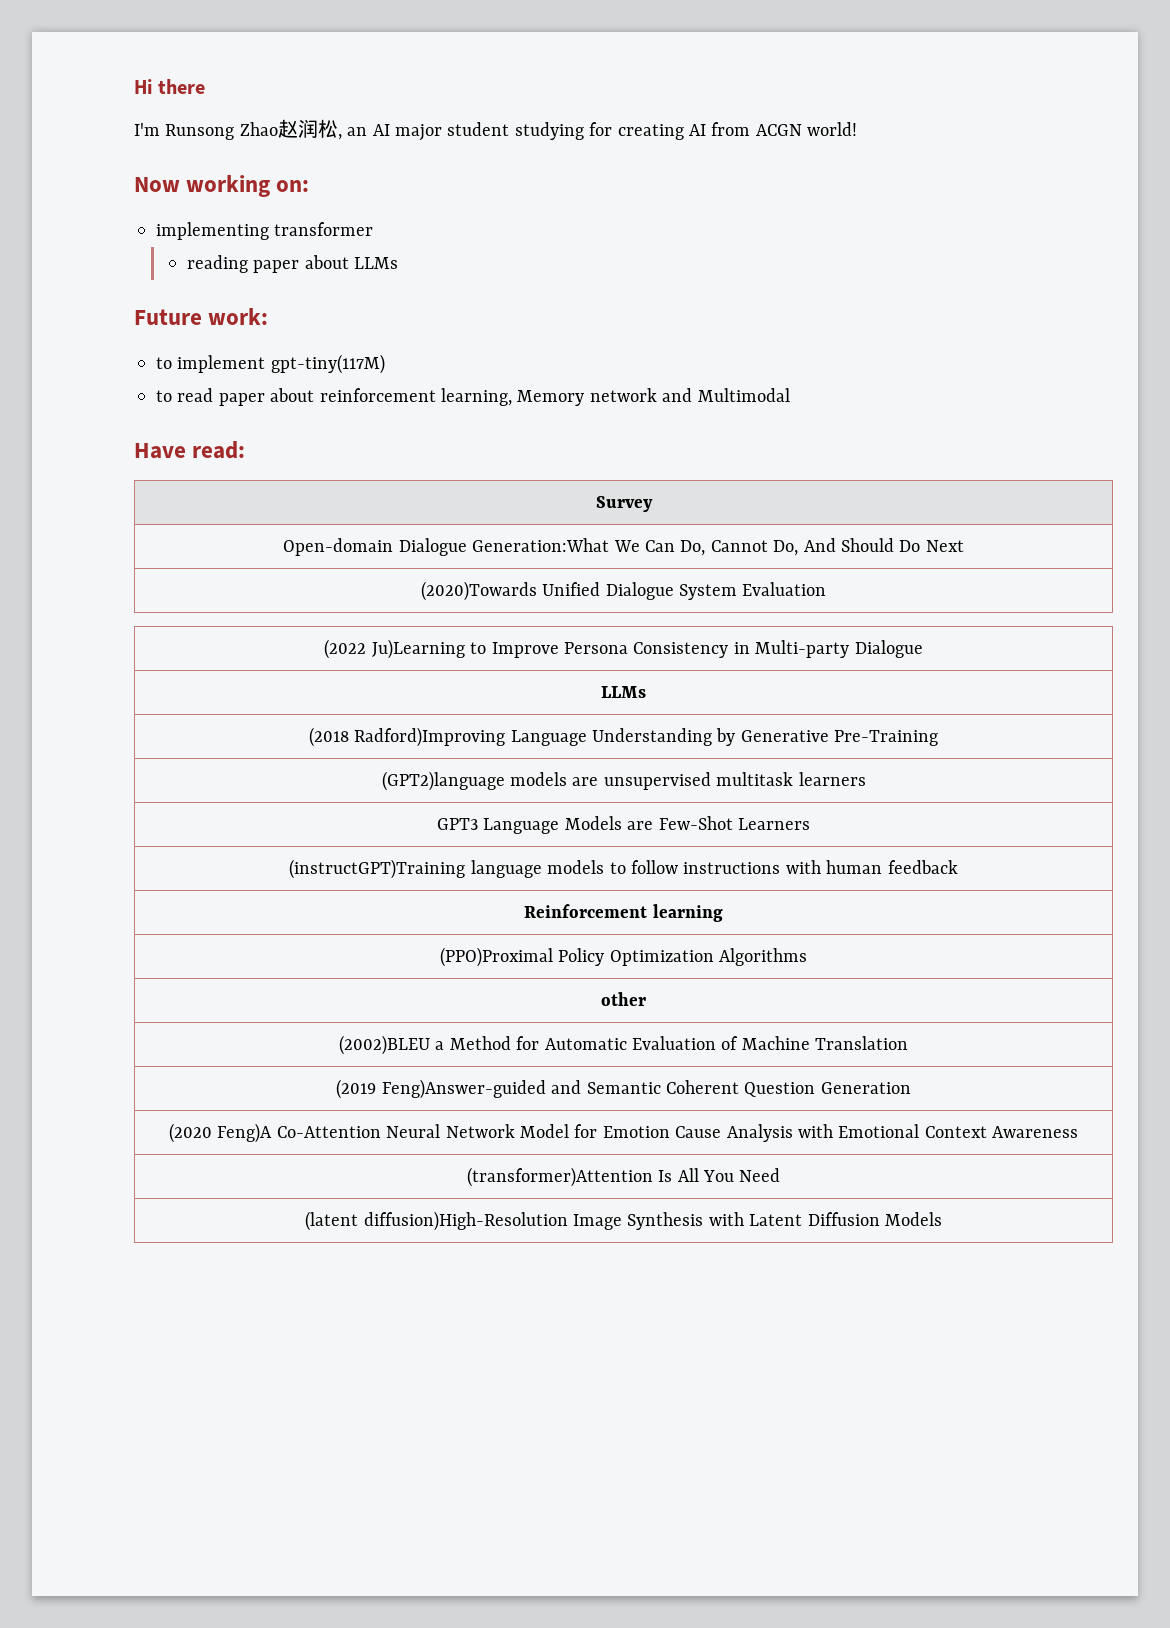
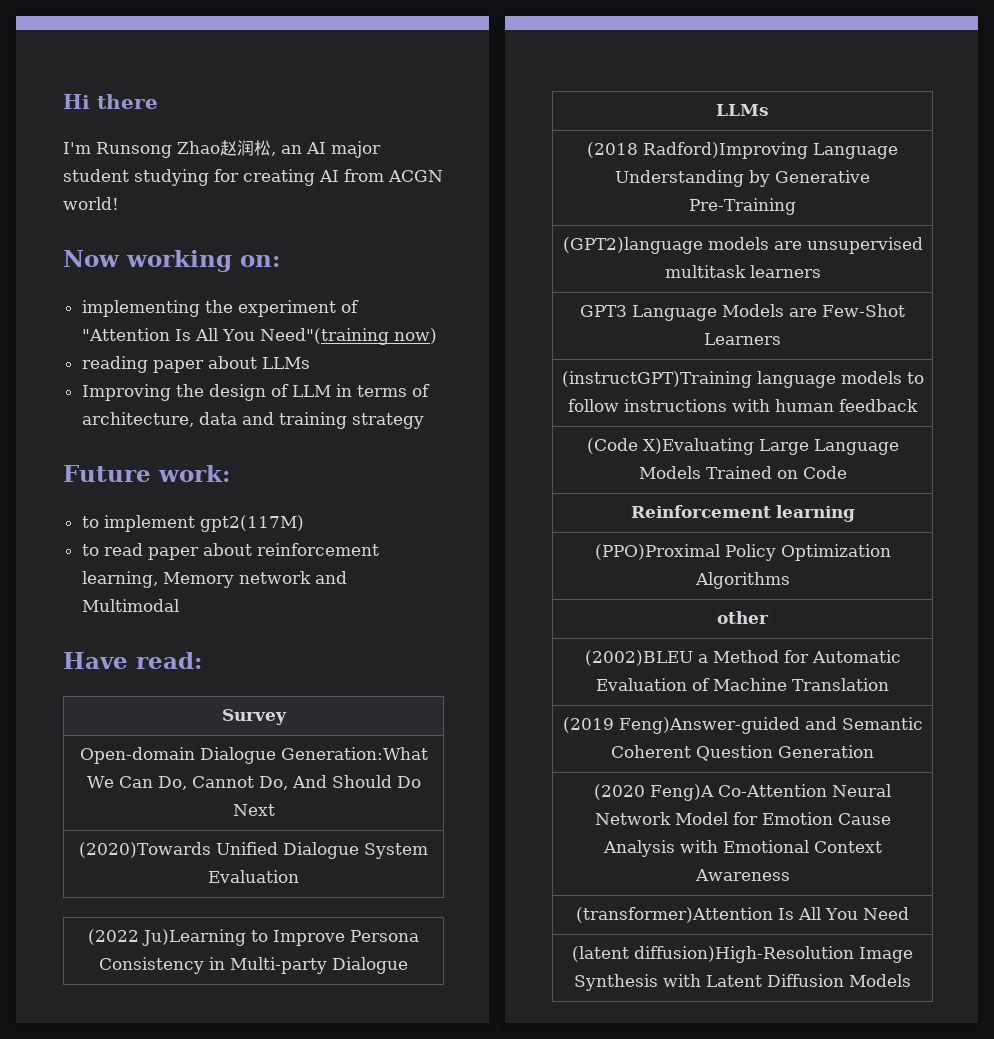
- implementing transformer
+ implementing the experiment of "Attention Is All You Need"(training now)
  reading paper about LLMs
+ Improving the design of LLM in terms of architecture, data and training strategy
- to implement gpt-tiny(117M)
+ to implement gpt2(117M)
+ (Code X)Evaluating Large Language Models Trained on Code

